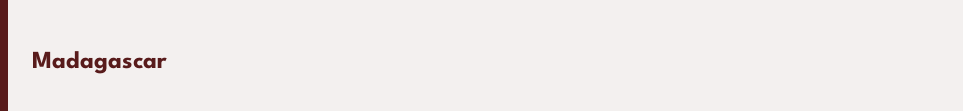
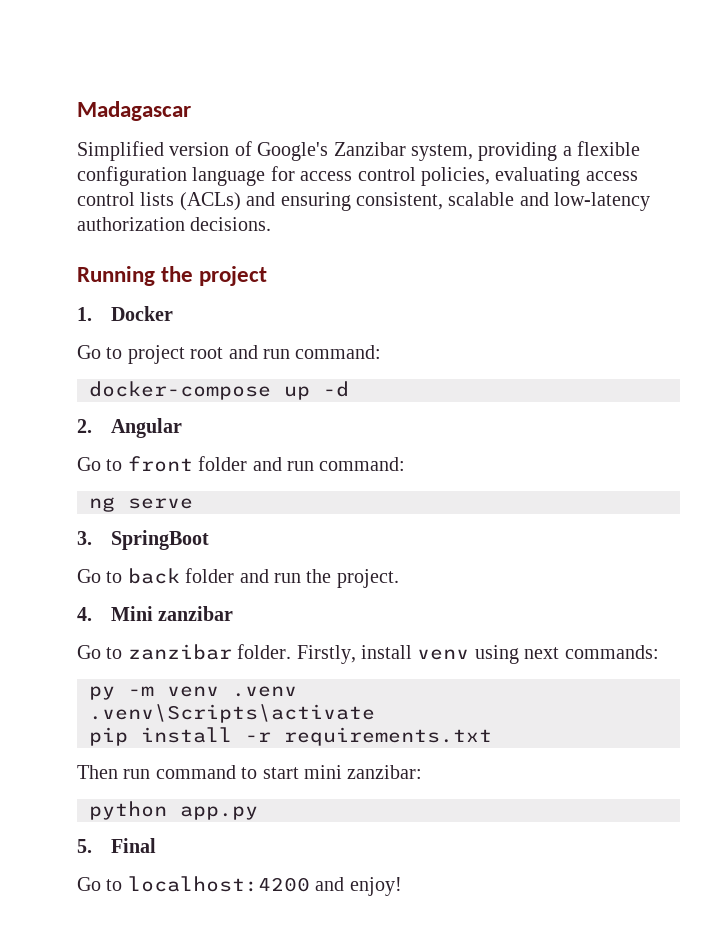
+ Simplified version of Google's Zanzibar system, providing a flexible configuration language for access control policies, evaluating access control lists (ACLs) and ensuring consistent, scalable and low-latency authorization decisions.
+ Running the project
+ 1. Docker
+ Go to project root and run command:
+ docker-compose up -d
+ 2. Angular
+ Go to front folder and run command:
+ ng serve
+ 3. SpringBoot
+ Go to back folder and run the project.
+ 4. Mini zanzibar
+ Go to zanzibar folder. Firstly, install venv using next commands:
+ py -m venv .venv
+ .venv\Scripts\activate
+ pip install -r requirements.txt
+ Then run command to start mini zanzibar:
+ python app.py
+ 5. Final
+ Go to localhost:4200 and enjoy!

